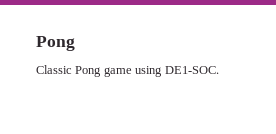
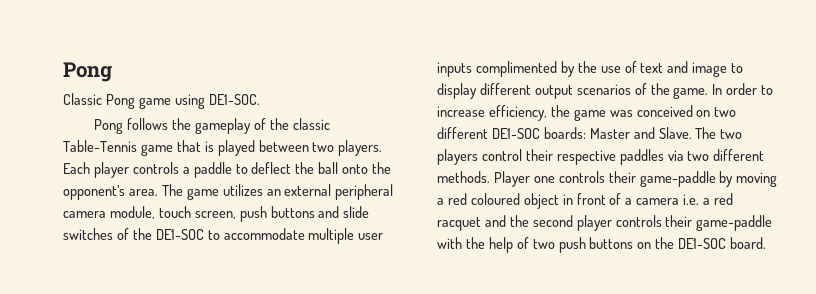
+ Pong follows the gameplay of the classic Table-Tennis game that is played between two players. Each player controls a paddle to deflect the ball onto the opponent’s area. The game utilizes an external peripheral camera module, touch screen, push buttons and slide switches of the DE1-SOC to accommodate multiple user inputs complimented by the use of text and image to display different output scenarios of the game. In order to increase efficiency, the game was conceived on two different DE1-SOC boards: Master and Slave. The two players control their respective paddles via two different methods. Player one controls their game-paddle by moving a red coloured object in front of a camera i.e. a red racquet and the second player controls their game-paddle with the help of two push buttons on the DE1-SOC board.

